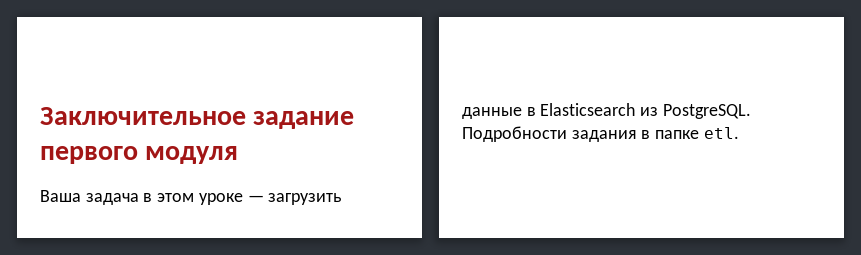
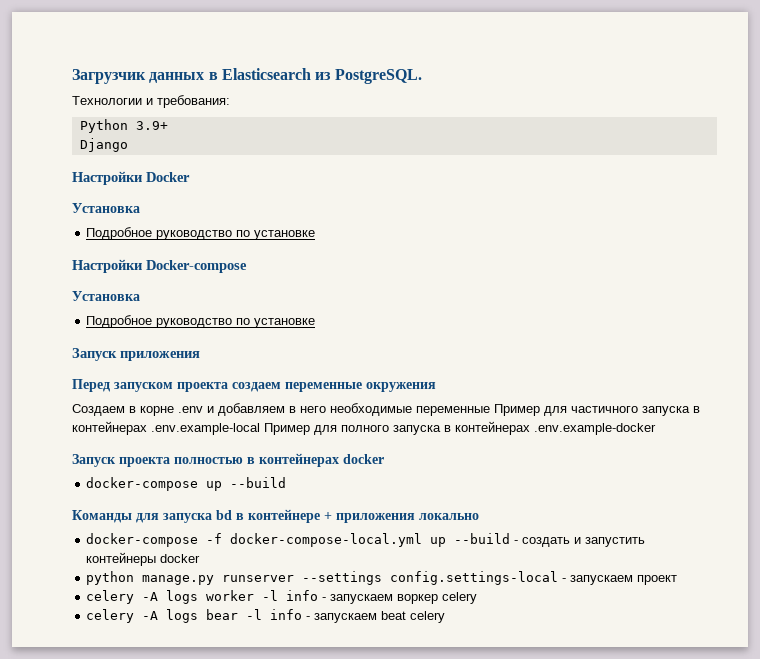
- Заключительное задание первого модуля
- Ваша задача в этом уроке — загрузить данные в Elasticsearch из PostgreSQL. Подробности задания в папке etl.
+ Загрузчик данных в Elasticsearch из PostgreSQL.
+ Технологии и требования:
+ Python 3.9+
+ Django
+ Настройки Docker
+ Установка
+ Подробное руководство по установке
+ Настройки Docker-compose
+ Установка
+ Подробное руководство по установке
+ Запуск приложения
+ Перед запуском проекта создаем переменные окружения
+ Создаем в корне .env и добавляем в него необходимые переменные Пример для частичного запуска в контейнерах .env.example-local Пример для полного запуска в контейнерах .env.example-docker
+ Запуск проекта полностью в контейнерах docker
+ docker-compose up --build
+ Команды для запуска bd в контейнере + приложения локально
+ docker-compose -f docker-compose-local.yml up --build - создать и запустить контейнеры docker
+ python manage.py runserver --settings config.settings-local - запускаем проект
+ celery -A logs worker -l info - запускаем воркер celery
+ celery -A logs bear -l info - запускаем beat celery

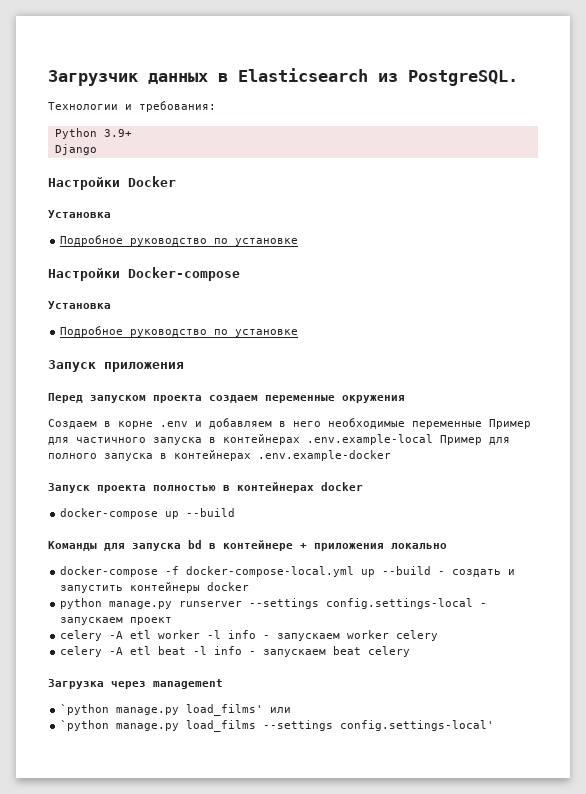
- celery -A logs worker -l info - запускаем воркер celery
+ celery -A etl worker -l info - запускаем worker celery
- celery -A logs bear -l info - запускаем beat celery
+ celery -A etl beat -l info - запускаем beat celery
+ Загрузка через management
+ `python manage.py load_films' или
+ `python manage.py load_films --settings config.settings-local'

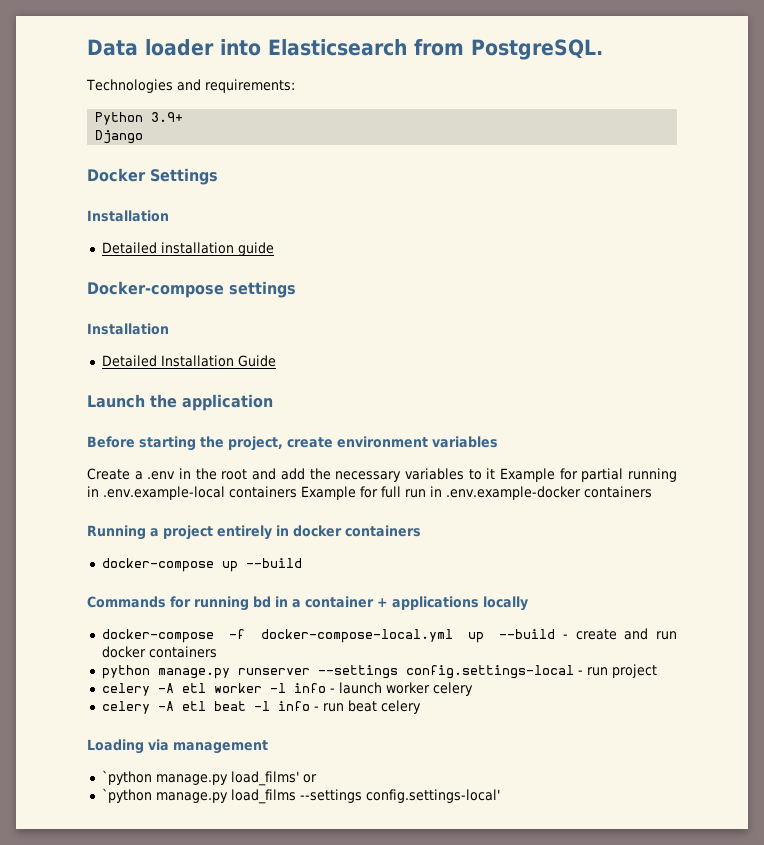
- Загрузчик данных в Elasticsearch из PostgreSQL.
- Технологии и требования:
+ Data loader into Elasticsearch from PostgreSQL.
+ Technologies and requirements:
- Настройки Docker
- Установка
- Подробное руководство по установке
- Настройки Docker-compose
- Установка
- Подробное руководство по установке
- Запуск приложения
- Перед запуском проекта создаем переменные окружения
- Создаем в корне .env и добавляем в него необходимые переменные Пример для частичного запуска в контейнерах .env.example-local Пример для полного запуска в контейнерах .env.example-docker
- Запуск проекта полностью в контейнерах docker
+ Docker Settings
+ Installation
+ Detailed installation guide
+ Docker-compose settings
+ Installation
+ Detailed Installation Guide
+ Launch the application
+ Before starting the project, create environment variables
+ Create a .env in the root and add the necessary variables to it Example for partial running in .env.example-local containers Example for full run in .env.example-docker containers
+ Running a project entirely in docker containers
- Команды для запуска bd в контейнере + приложения локально
+ Commands for running bd in a container + applications locally
- docker-compose -f docker-compose-local.yml up --build - создать и запустить контейнеры docker
+ docker-compose -f docker-compose-local.yml up --build - create and run docker containers
- python manage.py runserver --settings config.settings-local - запускаем проект
+ python manage.py runserver --settings config.settings-local - run project
- celery -A etl worker -l info - запускаем worker celery
+ celery -A etl worker -l info - launch worker celery
- celery -A etl beat -l info - запускаем beat celery
+ celery -A etl beat -l info - run beat celery
- Загрузка через management
+ Loading via management
- `python manage.py load_films' или
+ `python manage.py load_films' or

